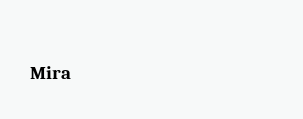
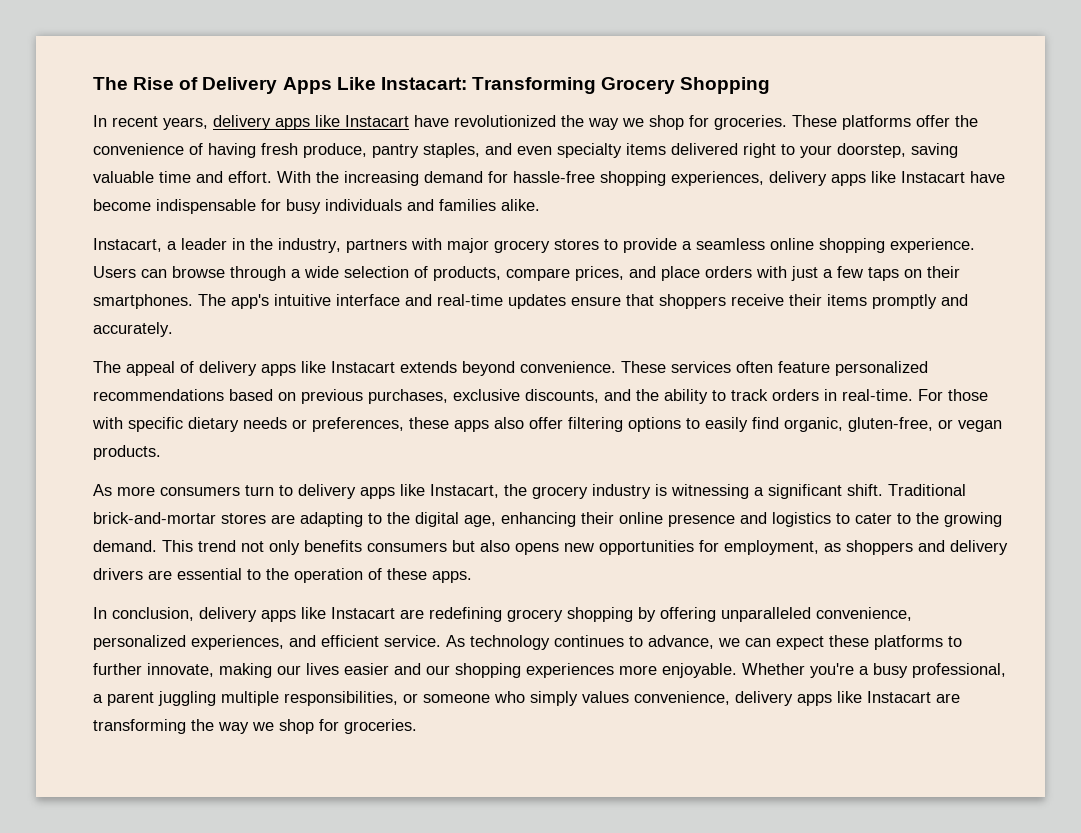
- Mira
+ The Rise of Delivery Apps Like Instacart: Transforming Grocery Shopping
+ In recent years, delivery apps like Instacart have revolutionized the way we shop for groceries. These platforms offer the convenience of having fresh produce, pantry staples, and even specialty items delivered right to your doorstep, saving valuable time and effort. With the increasing demand for hassle-free shopping experiences, delivery apps like Instacart have become indispensable for busy individuals and families alike.
+ Instacart, a leader in the industry, partners with major grocery stores to provide a seamless online shopping experience. Users can browse through a wide selection of products, compare prices, and place orders with just a few taps on their smartphones. The app's intuitive interface and real-time updates ensure that shoppers receive their items promptly and accurately.
+ The appeal of delivery apps like Instacart extends beyond convenience. These services often feature personalized recommendations based on previous purchases, exclusive discounts, and the ability to track orders in real-time. For those with specific dietary needs or preferences, these apps also offer filtering options to easily find organic, gluten-free, or vegan products.
+ As more consumers turn to delivery apps like Instacart, the grocery industry is witnessing a significant shift. Traditional brick-and-mortar stores are adapting to the digital age, enhancing their online presence and logistics to cater to the growing demand. This trend not only benefits consumers but also opens new opportunities for employment, as shoppers and delivery drivers are essential to the operation of these apps.
+ In conclusion, delivery apps like Instacart are redefining grocery shopping by offering unparalleled convenience, personalized experiences, and efficient service. As technology continues to advance, we can expect these platforms to further innovate, making our lives easier and our shopping experiences more enjoyable. Whether you're a busy professional, a parent juggling multiple responsibilities, or someone who simply values convenience, delivery apps like Instacart are transforming the way we shop for groceries.

